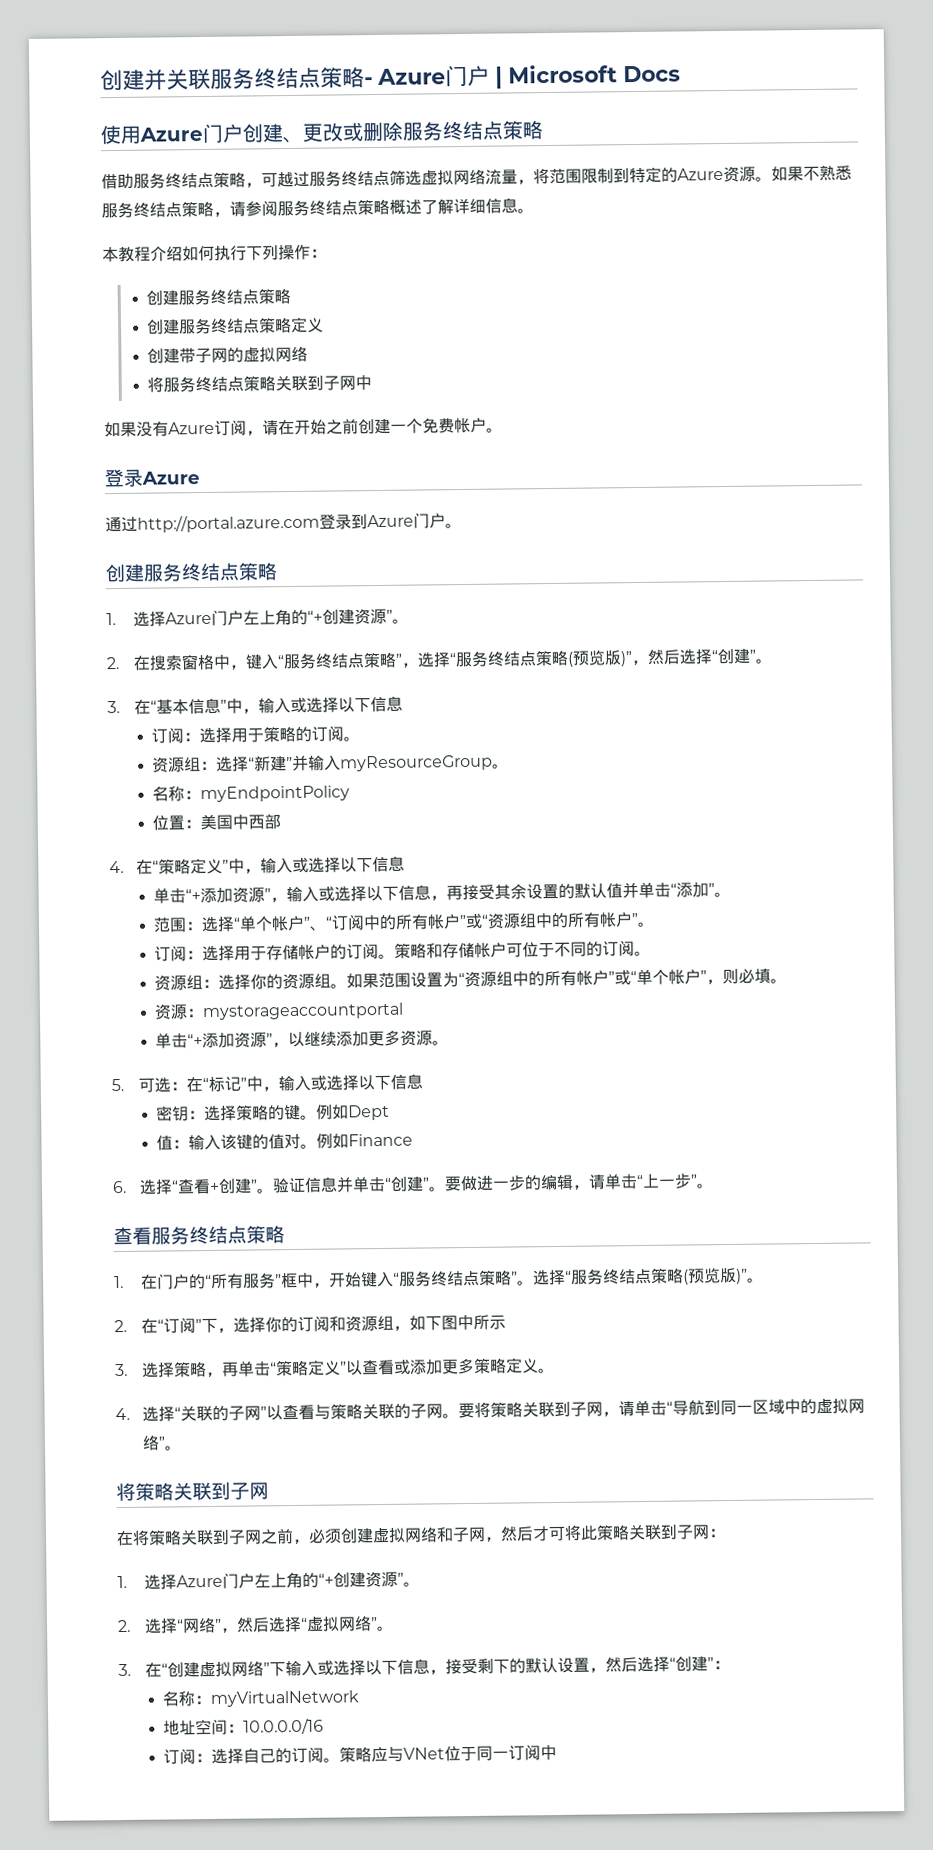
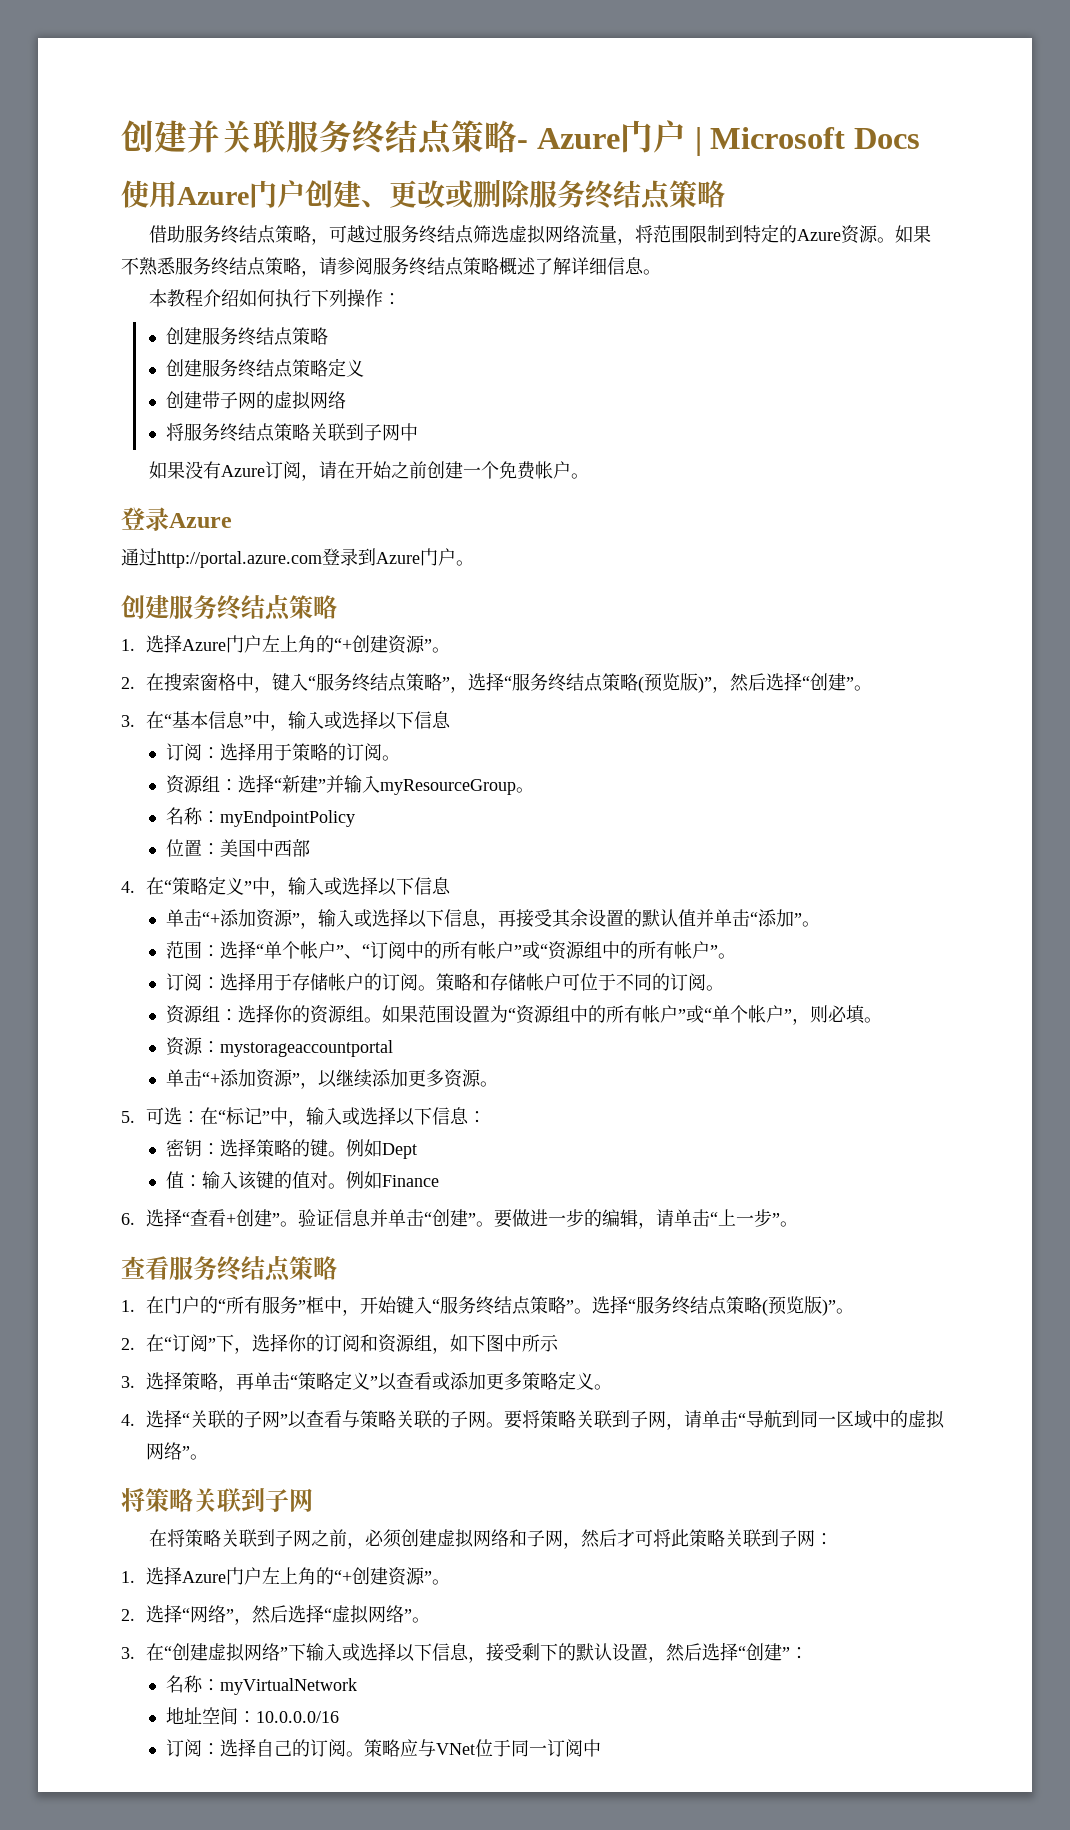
- 5.可选：在“标记”中，输入或选择以下信息
+ 5.可选：在“标记”中，输入或选择以下信息：

